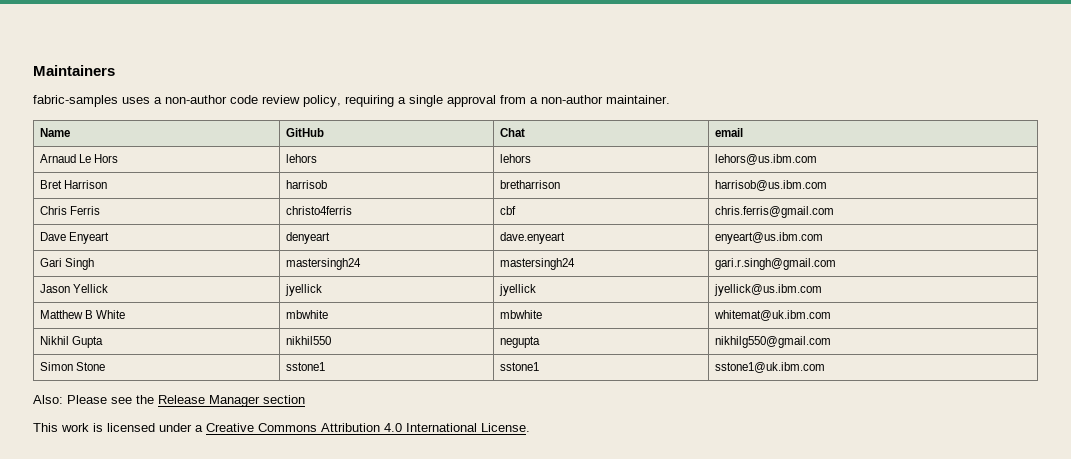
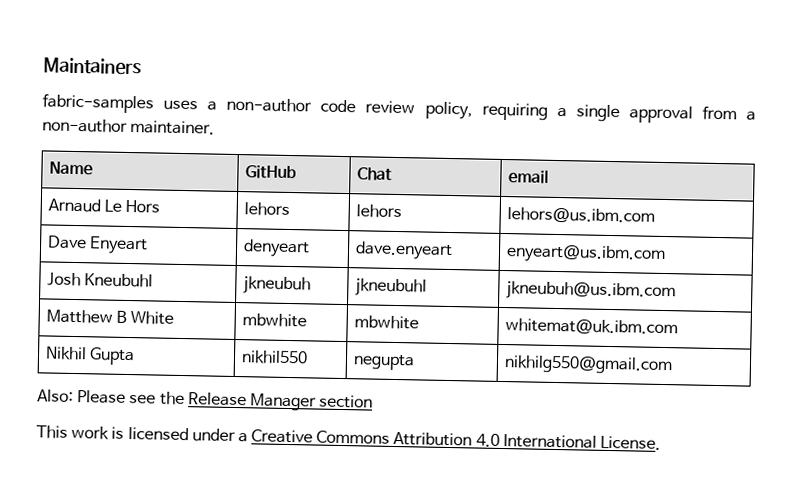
- Bret Harrison | harrisob | bretharrison | harrisob@us.ibm.com
- Chris Ferris | christo4ferris | cbf | chris.ferris@gmail.com
- Gari Singh | mastersingh24 | mastersingh24 | gari.r.singh@gmail.com
- Jason Yellick | jyellick | jyellick | jyellick@us.ibm.com
+ Josh Kneubuhl | jkneubuh | jkneubuhl | jkneubuh@us.ibm.com
- Simon Stone | sstone1 | sstone1 | sstone1@uk.ibm.com

